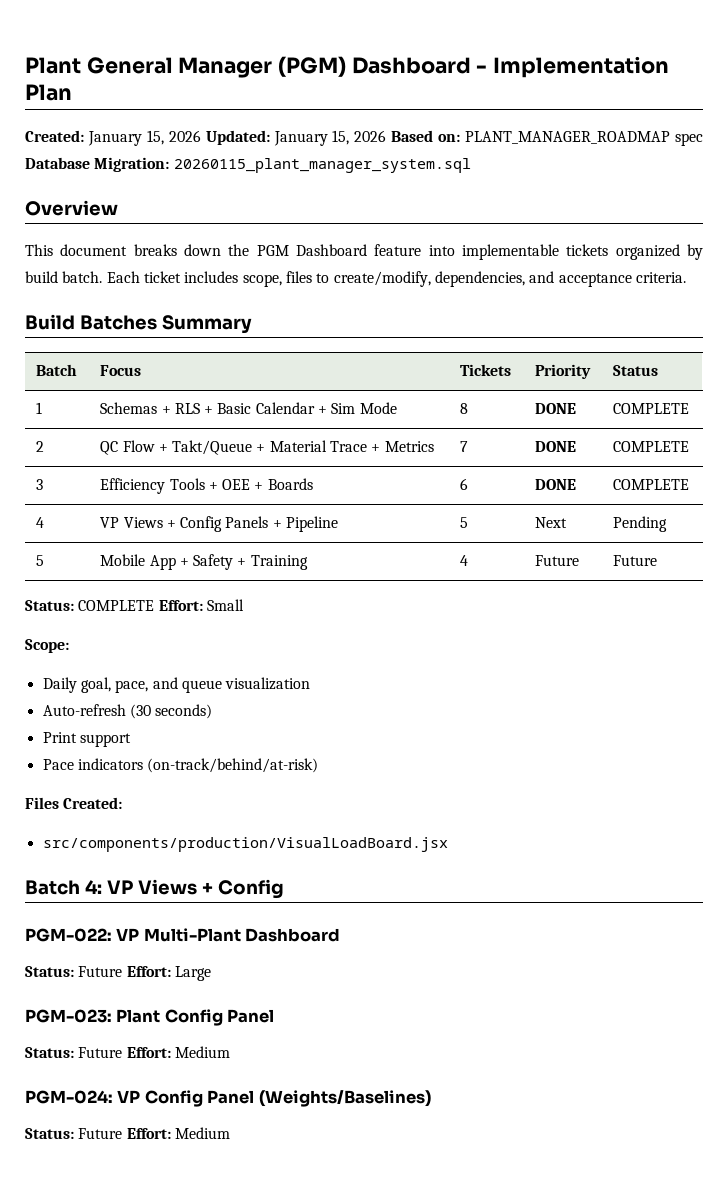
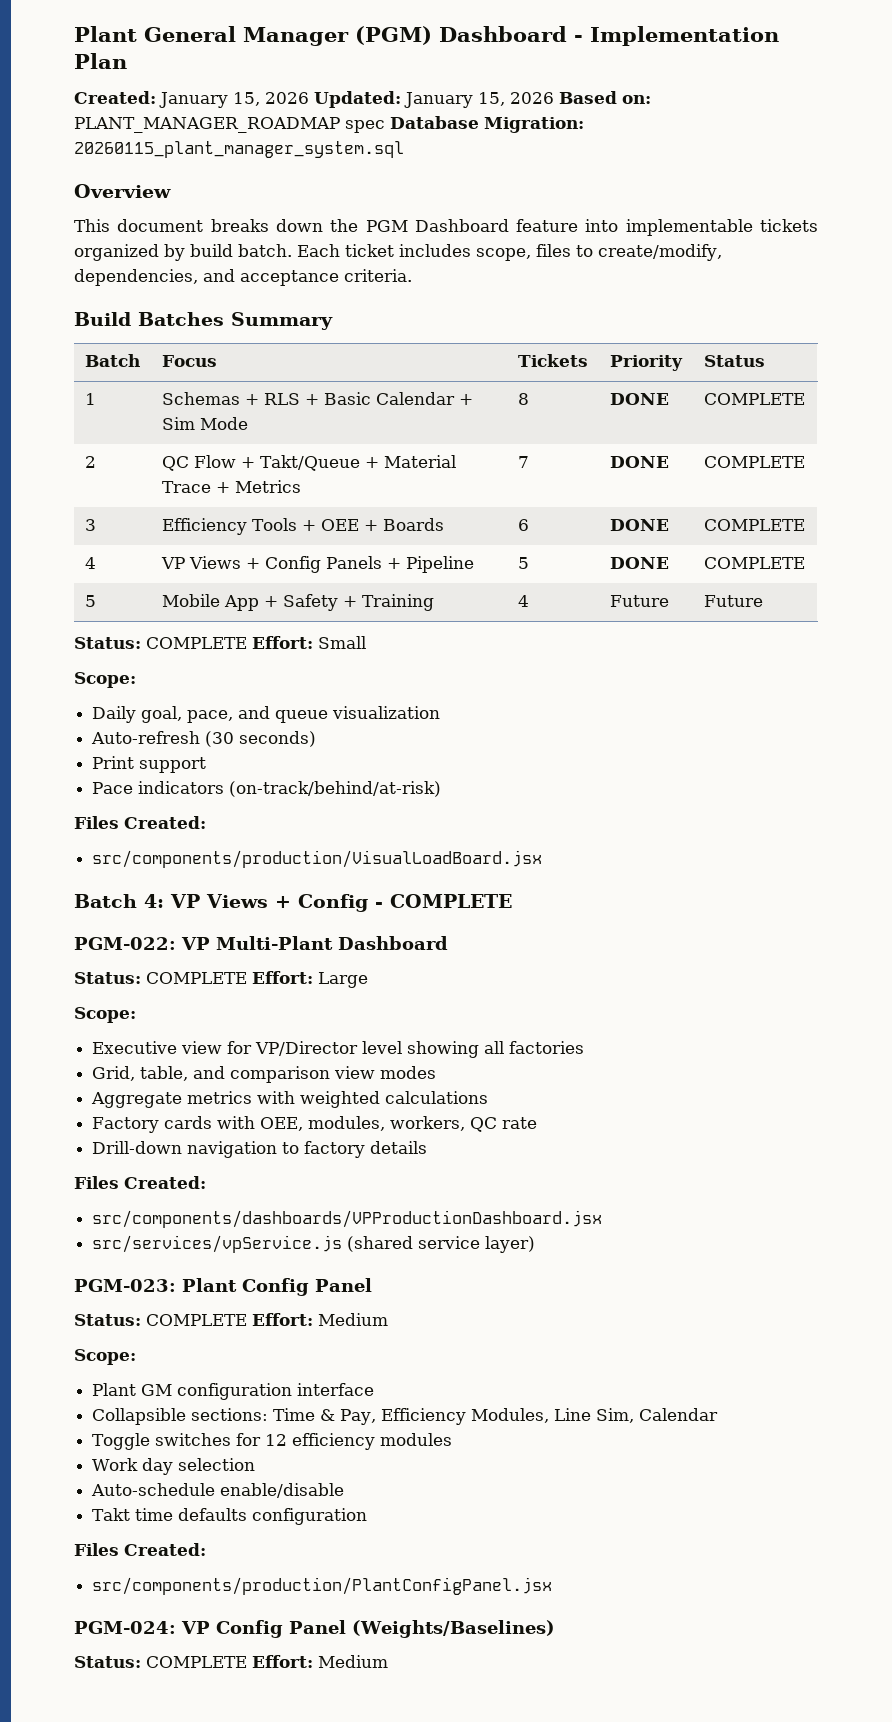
- 4 | VP Views + Config Panels + Pipeline | 5 | Next | Pending
+ 4 | VP Views + Config Panels + Pipeline | 5 | DONE | COMPLETE
- Batch 4: VP Views + Config
+ Batch 4: VP Views + Config - COMPLETE
- Status: Future Effort: Large
+ Status: COMPLETE Effort: Large
+ Scope:
+ Executive view for VP/Director level showing all factories
+ Grid, table, and comparison view modes
+ Aggregate metrics with weighted calculations
+ Factory cards with OEE, modules, workers, QC rate
+ Drill-down navigation to factory details
+ Files Created:
+ src/components/dashboards/VPProductionDashboard.jsx
+ src/services/vpService.js (shared service layer)
  PGM-023: Plant Config Panel
- Status: Future Effort: Medium
+ Status: COMPLETE Effort: Medium
+ Scope:
+ Plant GM configuration interface
+ Collapsible sections: Time & Pay, Efficiency Modules, Line Sim, Calendar
+ Toggle switches for 12 efficiency modules
+ Work day selection
+ Auto-schedule enable/disable
+ Takt time defaults configuration
+ Files Created:
+ src/components/production/PlantConfigPanel.jsx
  PGM-024: VP Config Panel (Weights/Baselines)
- Status: Future Effort: Medium
+ Status: COMPLETE Effort: Medium

